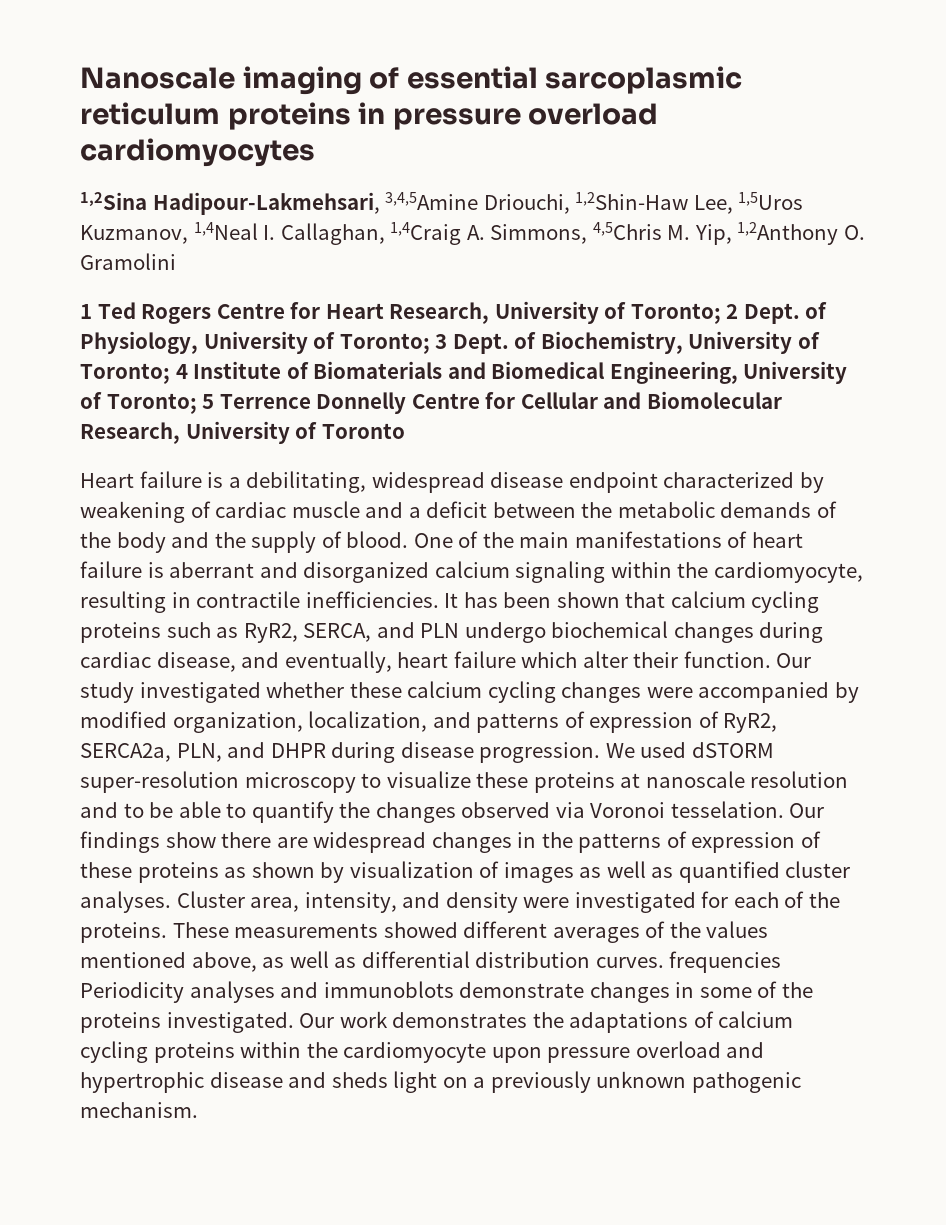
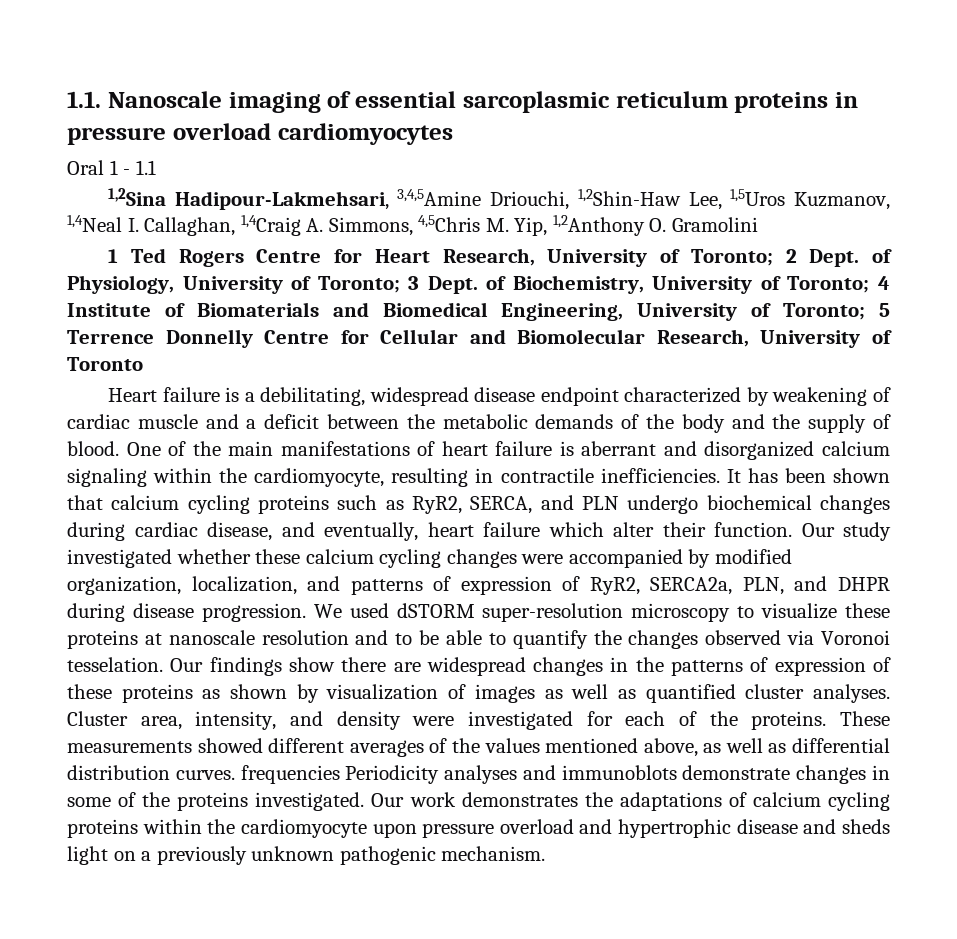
- Nanoscale imaging of essential sarcoplasmic reticulum proteins in pressure overload cardiomyocytes
+ 1.1. Nanoscale imaging of essential sarcoplasmic reticulum proteins in pressure overload cardiomyocytes
+ Oral 1 - 1.1

